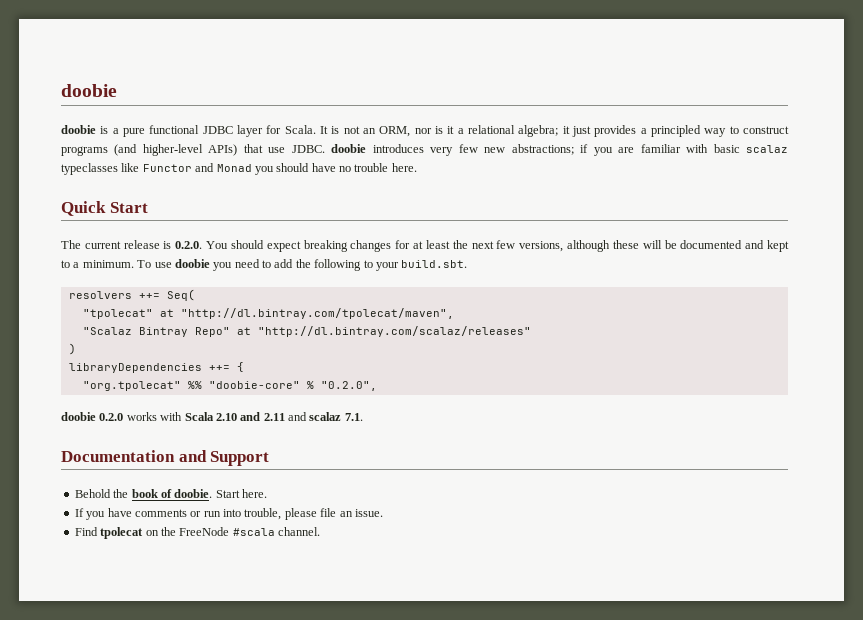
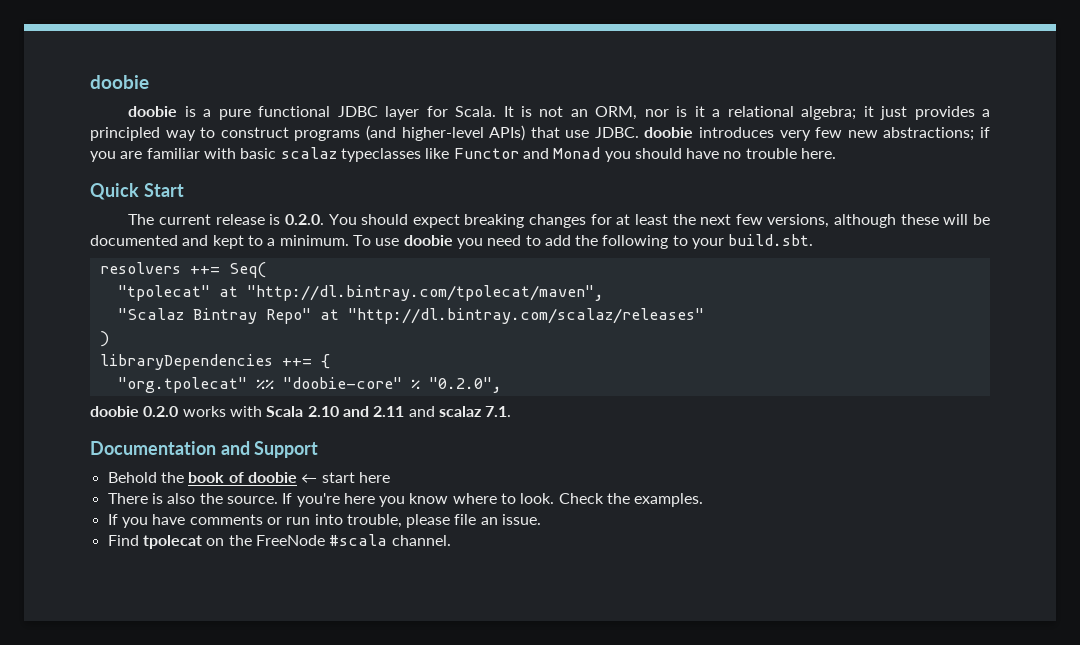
- Behold the book of doobie. Start here.
+ Behold the book of doobie ← start here
+ There is also the source. If you're here you know where to look. Check the examples.

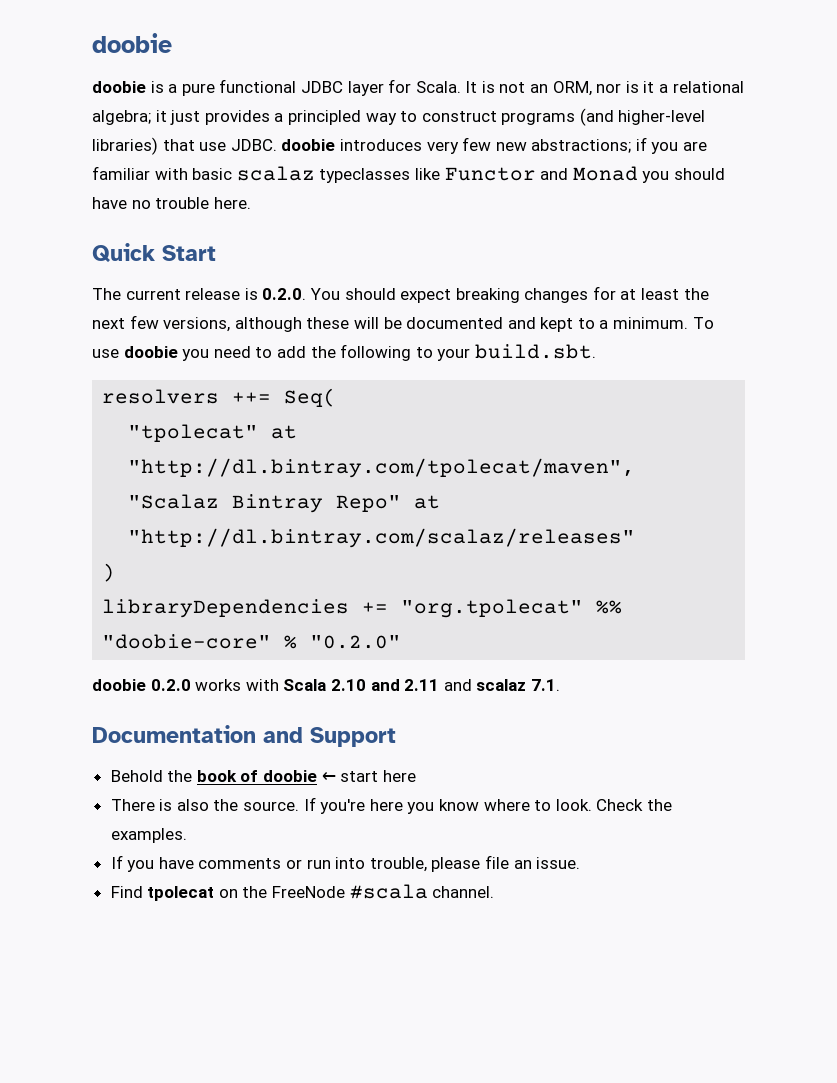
- It is not an ORM, nor is it a relational algebra; it just provides a principled way to construct programs (and higher-level APIs) that use JDBC. doobie introduces very few new abstractions; if you are familiar with basic scalaz typeclasses like Functor and Monad you should have no trouble here.
+ It is not an ORM, nor is it a relational algebra; it just provides a principled way to construct programs (and higher-level libraries) that use JDBC. doobie introduces very few new abstractions; if you are familiar with basic scalaz typeclasses like Functor and Monad you should have no trouble here.
- libraryDependencies ++= {
- "org.tpolecat" %% "doobie-core" % "0.2.0",
+ libraryDependencies += "org.tpolecat" %% "doobie-core" % "0.2.0"

